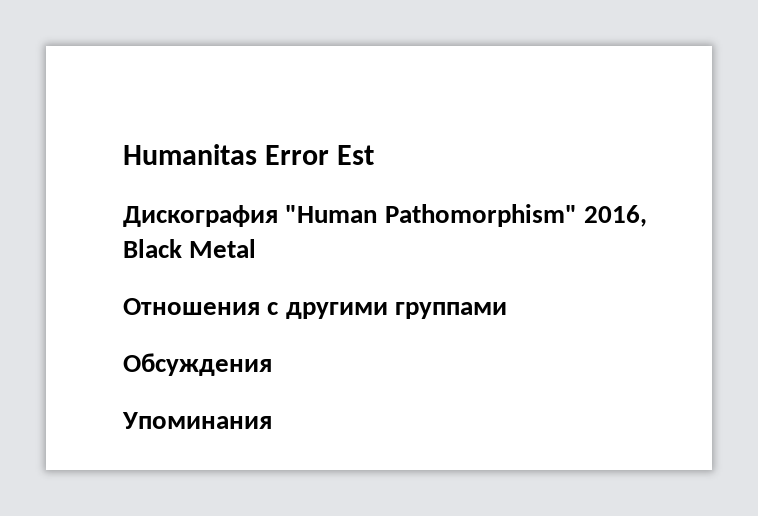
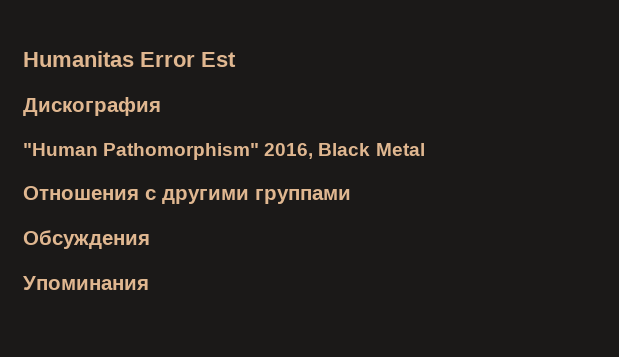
- Дискография "Human Pathomorphism" 2016, Black Metal
+ Дискография
+ "Human Pathomorphism" 2016, Black Metal

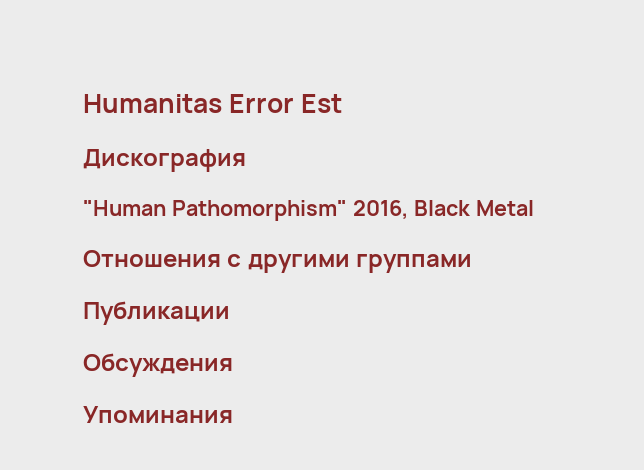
+ Публикации

